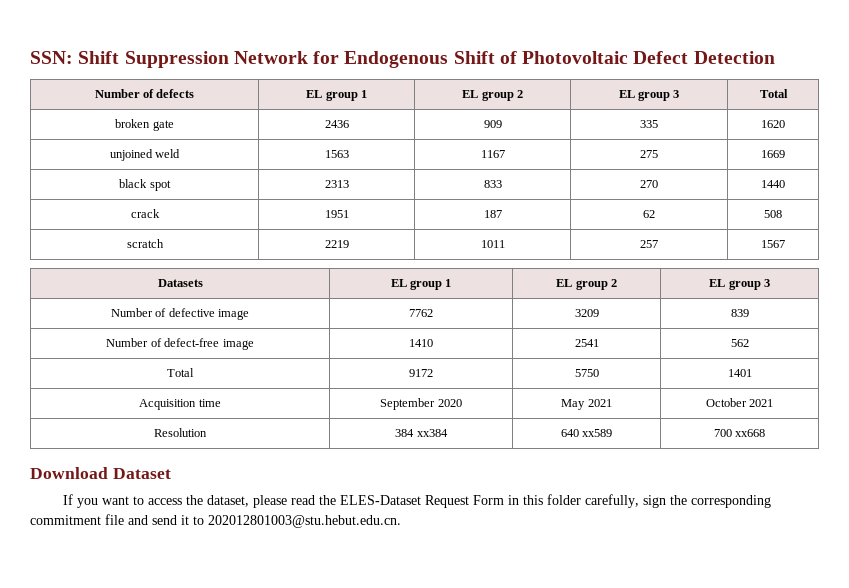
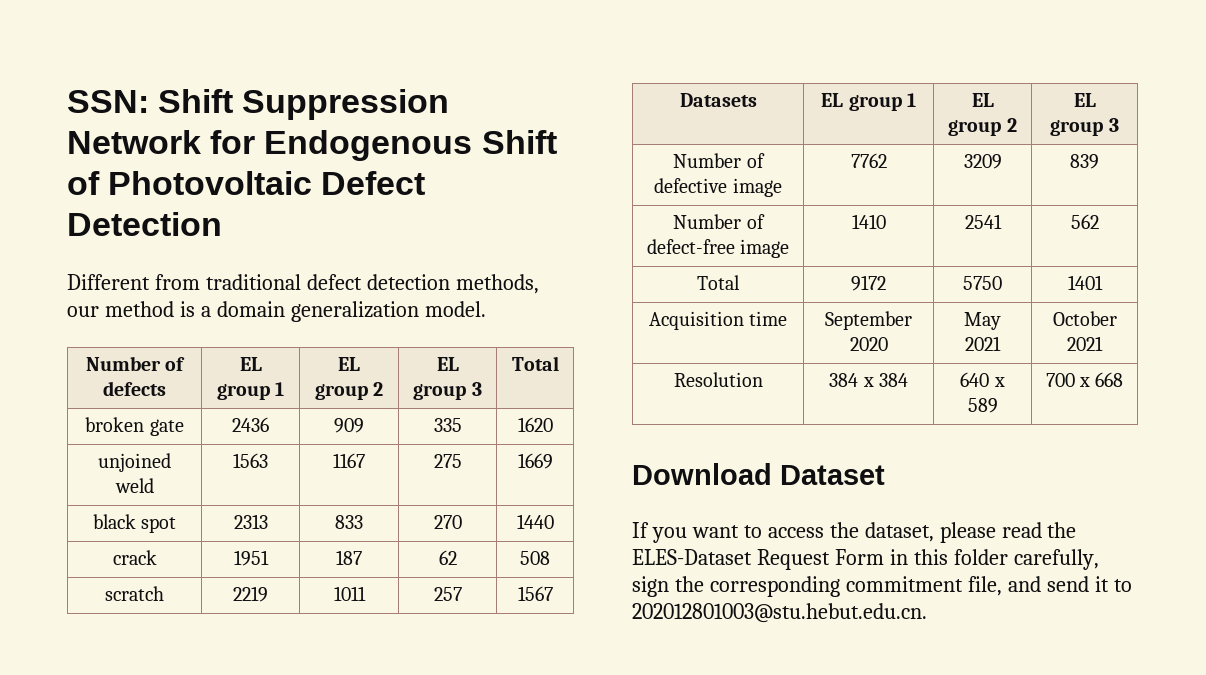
+ Different from traditional defect detection methods, our method is a domain generalization model.
- Resolution | 384 xx384 | 640 xx589 | 700 xx668
+ Resolution | 384 x 384 | 640 x 589 | 700 x 668
- If you want to access the dataset, please read the ELES-Dataset Request Form in this folder carefully, sign the corresponding commitment file and send it to 202012801003@stu.hebut.edu.cn.
+ If you want to access the dataset, please read the ELES-Dataset Request Form in this folder carefully, sign the corresponding commitment file, and send it to 202012801003@stu.hebut.edu.cn.

